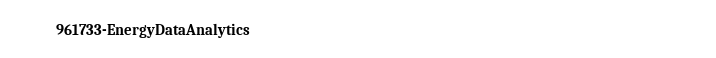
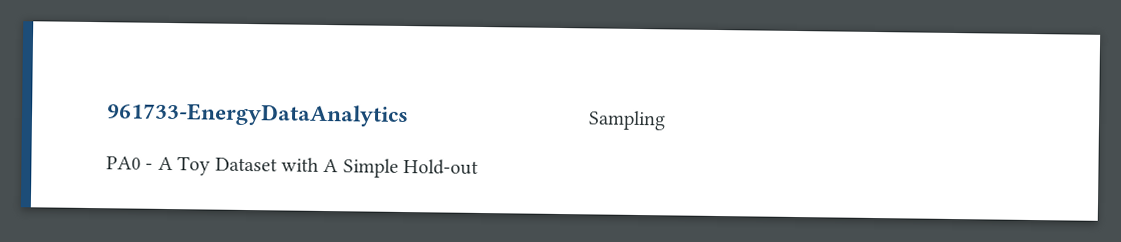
+ PA0 - A Toy Dataset with A Simple Hold-out Sampling

